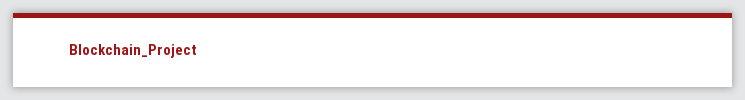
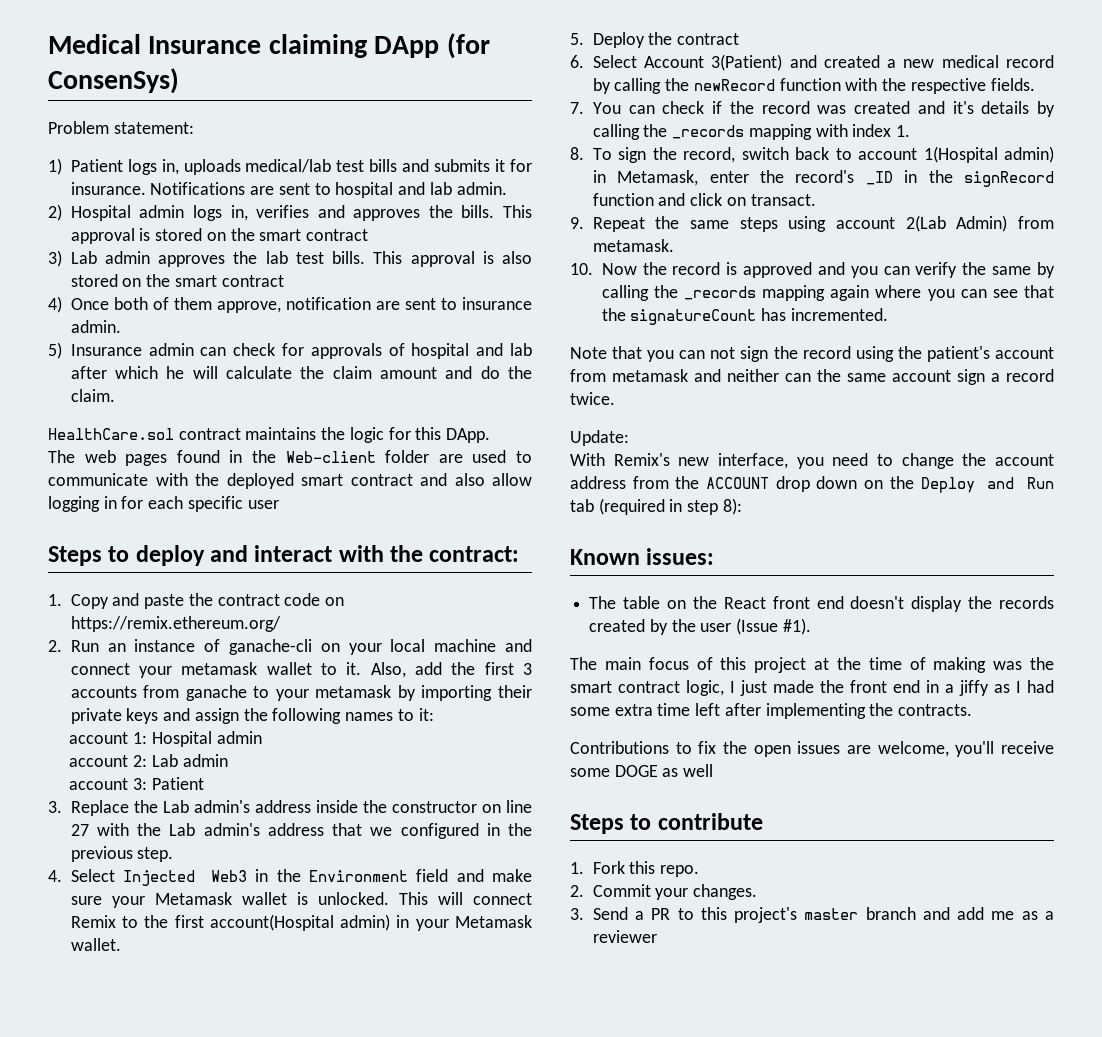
- Blockchain_Project
+ Medical Insurance claiming DApp (for ConsenSys)
+ Problem statement:
+ 1) Patient logs in, uploads medical/lab test bills and submits it for insurance. Notifications are sent to hospital and lab admin.
+ 2) Hospital admin logs in, verifies and approves the bills. This approval is stored on the smart contract
+ 3) Lab admin approves the lab test bills. This approval is also stored on the smart contract
+ 4) Once both of them approve, notification are sent to insurance admin.
+ 5) Insurance admin can check for approvals of hospital and lab after which he will calculate the claim amount and do the claim.
+ HealthCare.sol contract maintains the logic for this DApp.
+ The web pages found in the Web-client folder are used to communicate with the deployed smart contract and also allow logging in for each specific user
+ Steps to deploy and interact with the contract:
+ 1. Copy and paste the contract code on https://remix.ethereum.org/
+ 2. Run an instance of ganache-cli on your local machine and connect your metamask wallet to it. Also, add the first 3 accounts from ganache to your metamask by importing their private keys and assign the following names to it:
+ account 1: Hospital admin
+ account 2: Lab admin
+ account 3: Patient
+ 3. Replace the Lab admin's address inside the constructor on line 27 with the Lab admin's address that we configured in the previous step.
+ 4. Select Injected Web3 in the Environment field and make sure your Metamask wallet is unlocked. This will connect Remix to the first account(Hospital admin) in your Metamask wallet.
+ 5. Deploy the contract
+ 6. Select Account 3(Patient) and created a new medical record by calling the newRecord function with the respective fields.
+ 7. You can check if the record was created and it's details by calling the _records mapping with index 1.
+ 8. To sign the record, switch back to account 1(Hospital admin) in Metamask, enter the record's _ID in the signRecord function and click on transact.
+ 9. Repeat the same steps using account 2(Lab Admin) from metamask.
+ 10. Now the record is approved and you can verify the same by calling the _records mapping again where you can see that the signatureCount has incremented.
+ Note that you can not sign the record using the patient's account from metamask and neither can the same account sign a record twice.
+ Update:
+ With Remix's new interface, you need to change the account address from the ACCOUNT drop down on the Deploy and Run tab (required in step 8):
+ Known issues:
+ The table on the React front end doesn't display the records created by the user (Issue #1).
+ The main focus of this project at the time of making was the smart contract logic, I just made the front end in a jiffy as I had some extra time left after implementing the contracts.
+ Contributions to fix the open issues are welcome, you'll receive some DOGE as well
+ Steps to contribute
+ 1. Fork this repo.
+ 2. Commit your changes.
+ 3. Send a PR to this project's master branch and add me as a reviewer

